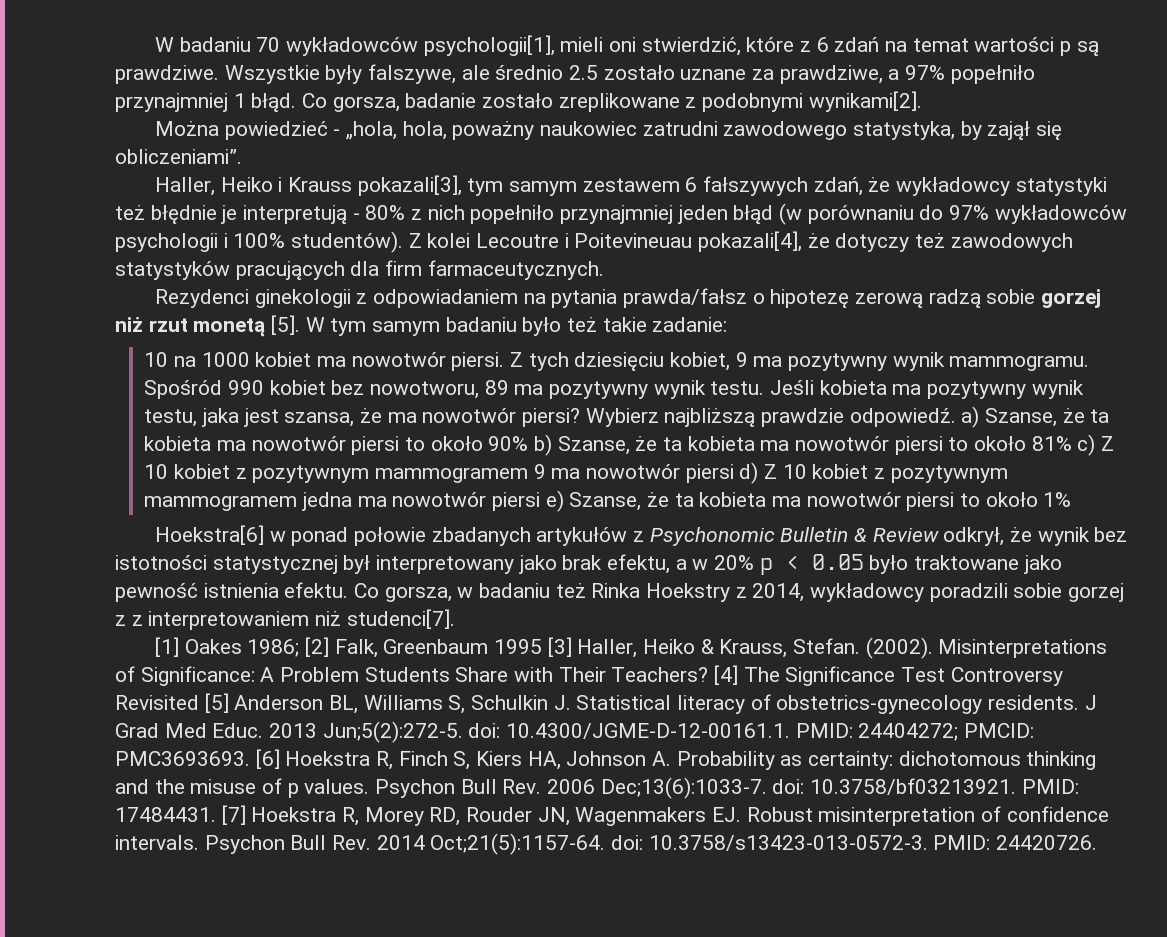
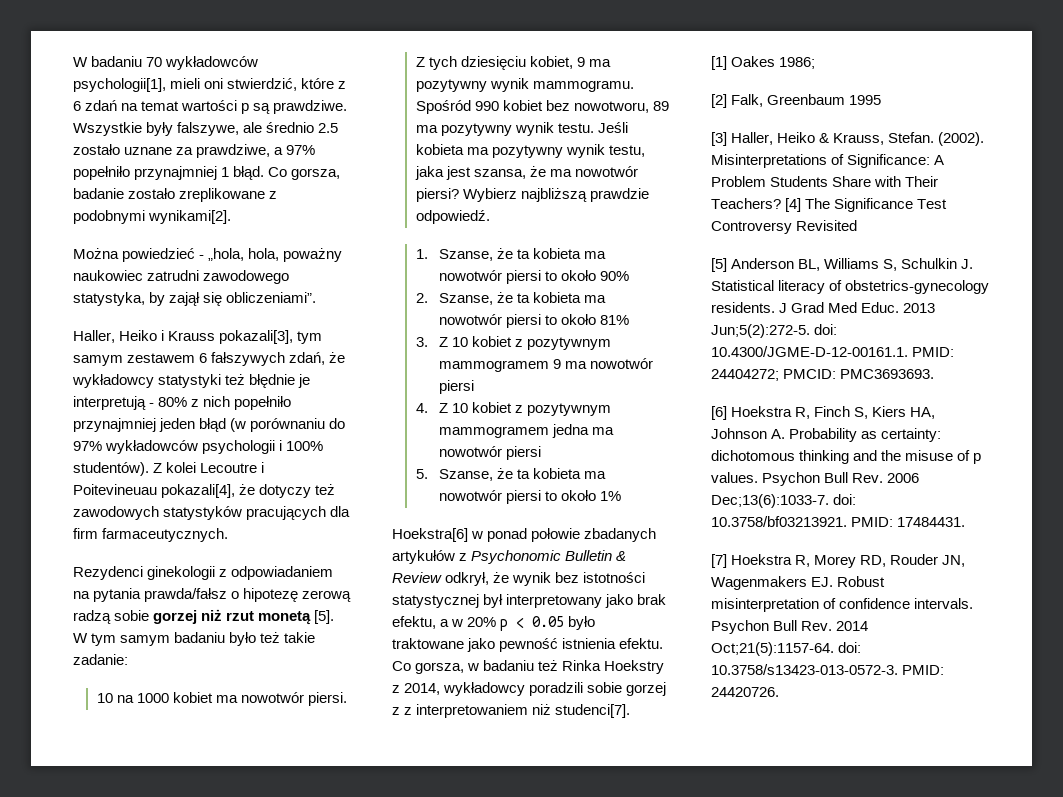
- Wybierz najbliższą prawdzie odpowiedź. a) Szanse, że ta kobieta ma nowotwór piersi to około 90% b) Szanse, że ta kobieta ma nowotwór piersi to około 81% c) Z 10 kobiet z pozytywnym mammogramem 9 ma nowotwór piersi d) Z 10 kobiet z pozytywnym mammogramem jedna ma nowotwór piersi e) Szanse, że ta kobieta ma nowotwór piersi to około 1%
+ Wybierz najbliższą prawdzie odpowiedź.
+ 1. Szanse, że ta kobieta ma nowotwór piersi to około 90%
+ 2. Szanse, że ta kobieta ma nowotwór piersi to około 81%
+ 3. Z 10 kobiet z pozytywnym mammogramem 9 ma nowotwór piersi
+ 4. Z 10 kobiet z pozytywnym mammogramem jedna ma nowotwór piersi
+ 5. Szanse, że ta kobieta ma nowotwór piersi to około 1%
- [1] Oakes 1986; [2] Falk, Greenbaum 1995 [3] Haller, Heiko & Krauss, Stefan.
+ [1] Oakes 1986;
+ [2] Falk, Greenbaum 1995
+ [3] Haller, Heiko & Krauss, Stefan.
- [4] The Significance Test Controversy Revisited [5] Anderson BL, Williams S, Schulkin J. Statistical literacy of obstetrics-gynecology residents.
+ [4] The Significance Test Controversy Revisited
+ [5] Anderson BL, Williams S, Schulkin J. Statistical literacy of obstetrics-gynecology residents.
- 2013 Jun;5(2):272-5. doi: 10.4300/JGME-D-12-00161.1. PMID: 24404272; PMCID: PMC3693693. [6] Hoekstra R, Finch S, Kiers HA, Johnson A. Probability as certainty: dichotomous thinking and the misuse of p values.
+ 2013 Jun;5(2):272-5. doi: 10.4300/JGME-D-12-00161.1. PMID: 24404272; PMCID: PMC3693693.
+ [6] Hoekstra R, Finch S, Kiers HA, Johnson A. Probability as certainty: dichotomous thinking and the misuse of p values.
- Psychon Bull Rev. 2006 Dec;13(6):1033-7. doi: 10.3758/bf03213921. PMID: 17484431. [7] Hoekstra R, Morey RD, Rouder JN, Wagenmakers EJ. Robust misinterpretation of confidence intervals.
+ Psychon Bull Rev. 2006 Dec;13(6):1033-7. doi: 10.3758/bf03213921. PMID: 17484431.
+ [7] Hoekstra R, Morey RD, Rouder JN, Wagenmakers EJ. Robust misinterpretation of confidence intervals.

